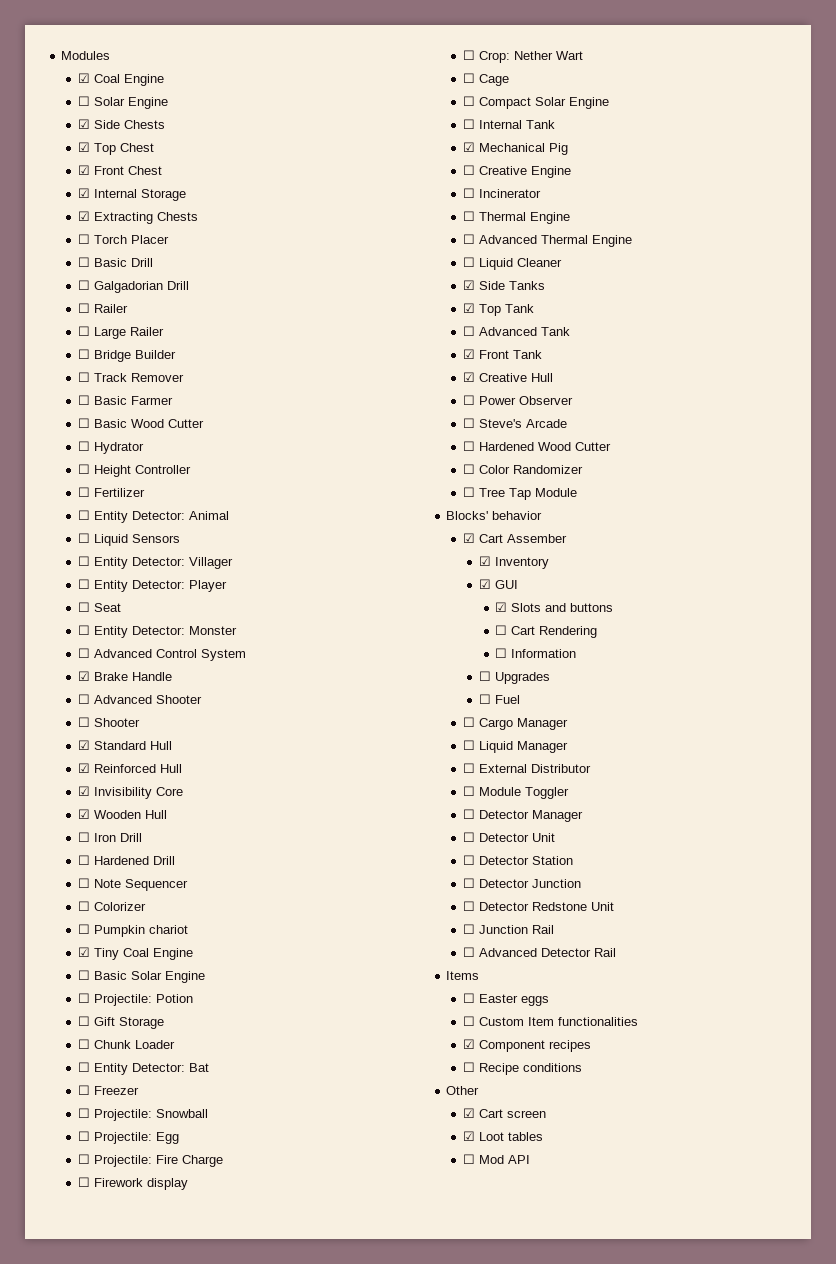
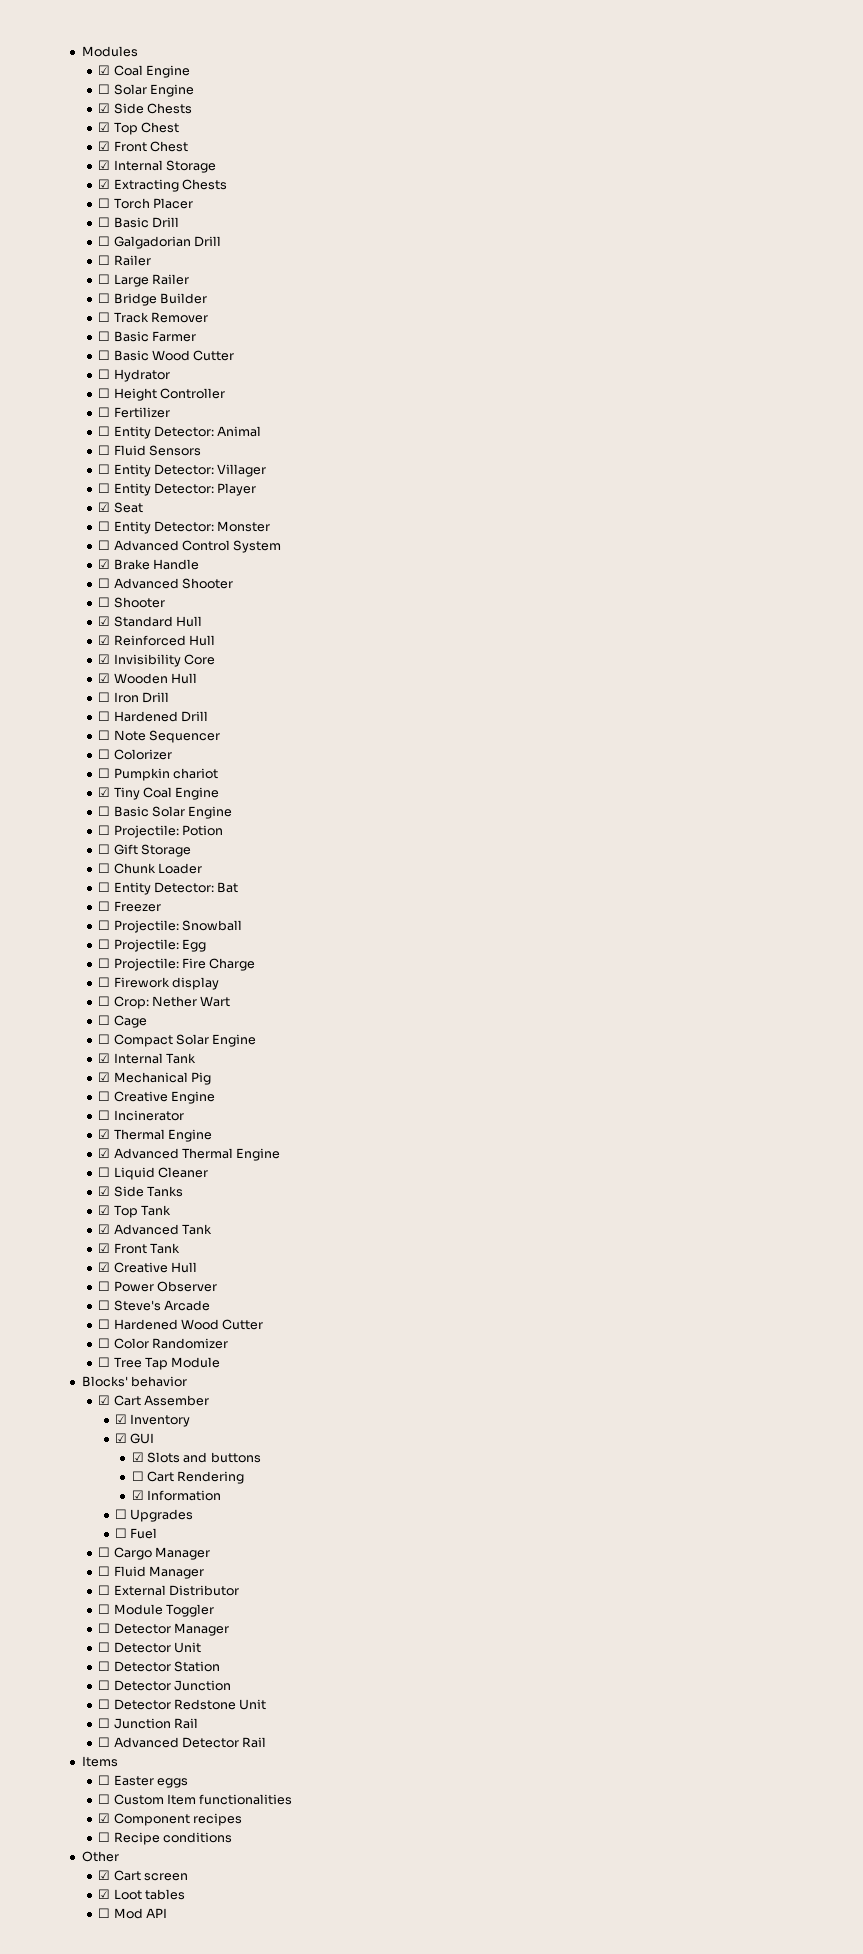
- ☐ Liquid Sensors
+ ☐ Fluid Sensors
- ☐ Seat
+ ☑ Seat
- ☐ Internal Tank
+ ☑ Internal Tank
- ☐ Thermal Engine
- ☐ Advanced Thermal Engine
+ ☑ Thermal Engine
+ ☑ Advanced Thermal Engine
- ☐ Advanced Tank
+ ☑ Advanced Tank
- ☐ Information
+ ☑ Information
- ☐ Liquid Manager
+ ☐ Fluid Manager

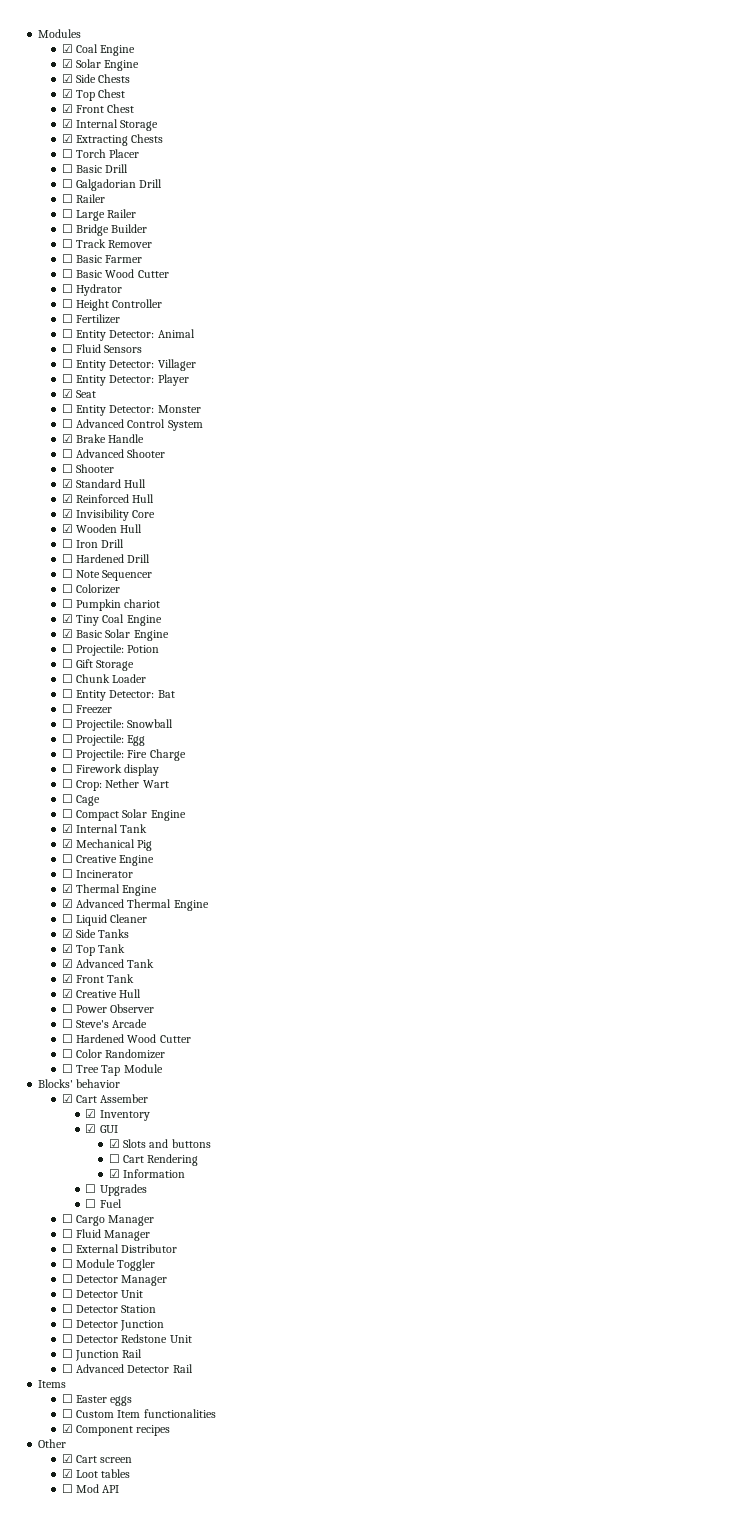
- ☐ Solar Engine
+ ☑ Solar Engine
- ☐ Basic Solar Engine
+ ☑ Basic Solar Engine
- ☐ Recipe conditions

